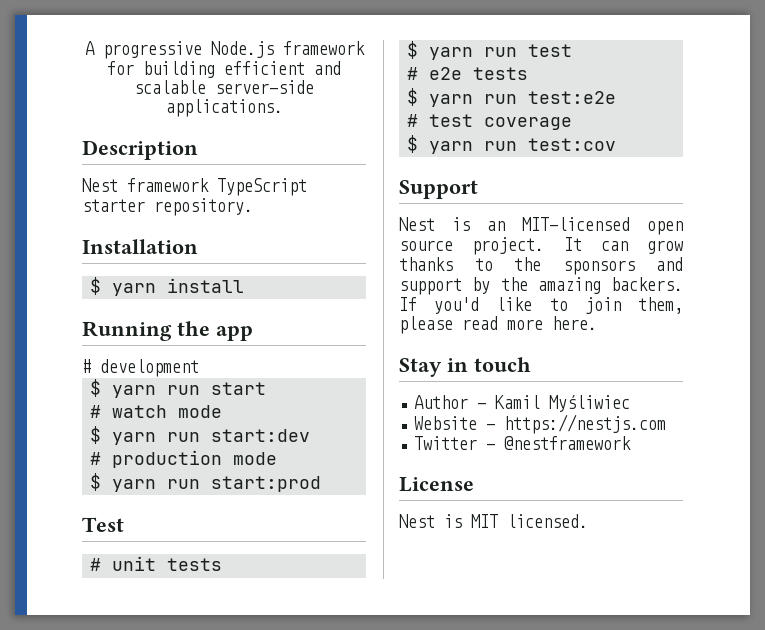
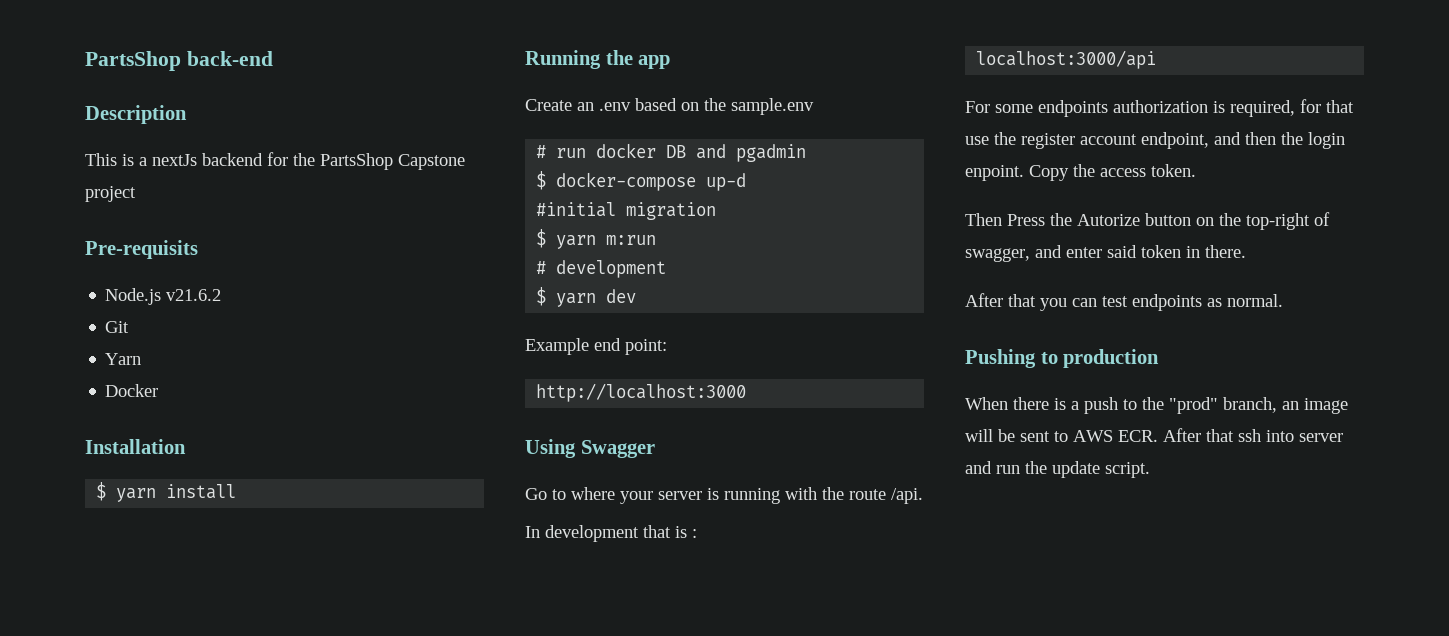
- A progressive Node.js framework for building efficient and scalable server-side applications.
+ PartsShop back-end
  Description
- Nest framework TypeScript starter repository.
+ This is a nextJs backend for the PartsShop Capstone project
+ Pre-requisits
+ Node.js v21.6.2
+ Git
+ Yarn
+ Docker
+ Create an .env based on the sample.env
+ # run docker DB and pgadmin
+ $ docker-compose up-d
+ #initial migration
+ $ yarn m:run
  # development
- $ yarn run start
- # watch mode
- $ yarn run start:dev
- # production mode
- $ yarn run start:prod
- Test
- # unit tests
- $ yarn run test
- # e2e tests
- $ yarn run test:e2e
- # test coverage
- $ yarn run test:cov
- Support
- Nest is an MIT-licensed open source project. It can grow thanks to the sponsors and support by the amazing backers. If you'd like to join them, please read more here.
- Stay in touch
- Author - Kamil Myśliwiec
- Website - https://nestjs.com
- Twitter - @nestframework
- License
- Nest is MIT licensed.
+ $ yarn dev
+ Example end point:
+ http://localhost:3000
+ Using Swagger
+ Go to where your server is running with the route /api.
+ In development that is :
+ localhost:3000/api
+ For some endpoints authorization is required, for that use the register account endpoint, and then the login enpoint. Copy the access token.
+ Then Press the Autorize button on the top-right of swagger, and enter said token in there.
+ After that you can test endpoints as normal.
+ Pushing to production
+ When there is a push to the "prod" branch, an image will be sent to AWS ECR. After that ssh into server and run the update script.

